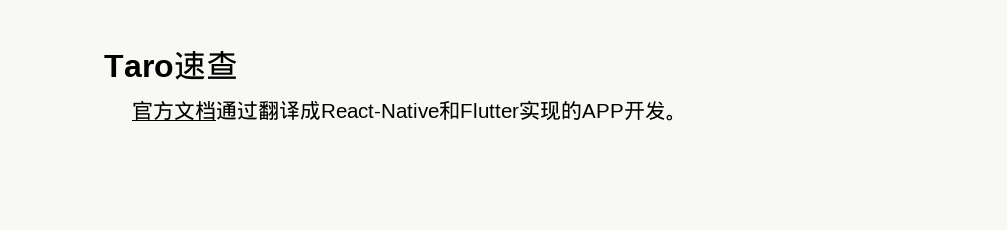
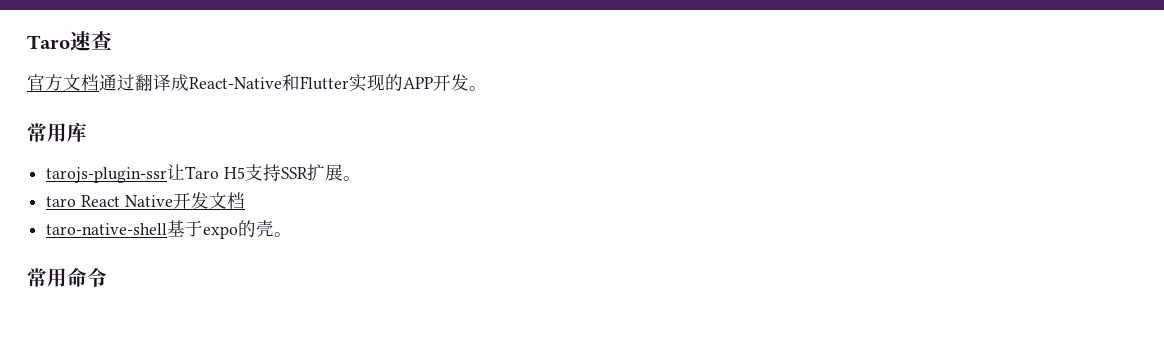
+ 常用库
+ tarojs-plugin-ssr让Taro H5支持SSR扩展。
+ taro React Native开发文档
+ taro-native-shell基于expo的壳。
+ 常用命令

